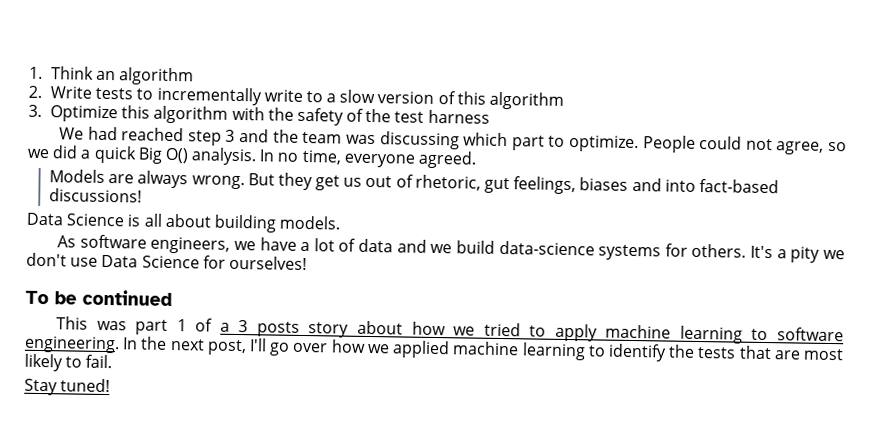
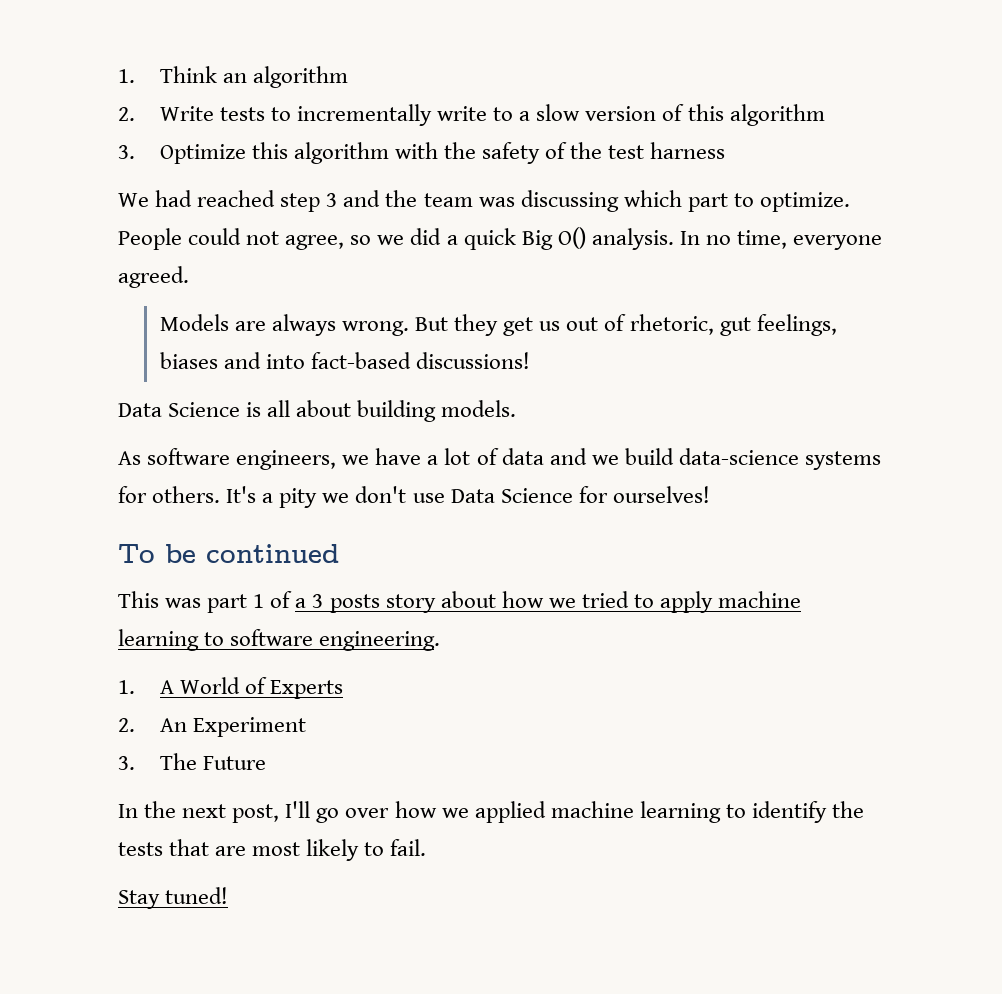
- This was part 1 of a 3 posts story about how we tried to apply machine learning to software engineering. In the next post, I'll go over how we applied machine learning to identify the tests that are most likely to fail.
+ This was part 1 of a 3 posts story about how we tried to apply machine learning to software engineering.
+ 1. A World of Experts
+ 2. An Experiment
+ 3. The Future
+ In the next post, I'll go over how we applied machine learning to identify the tests that are most likely to fail.

